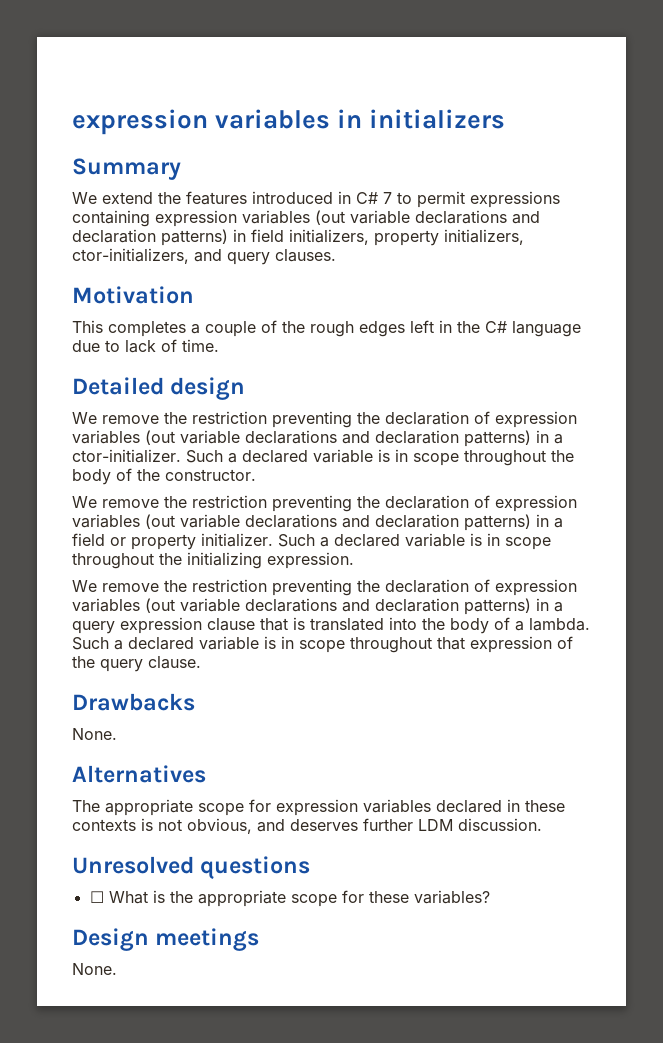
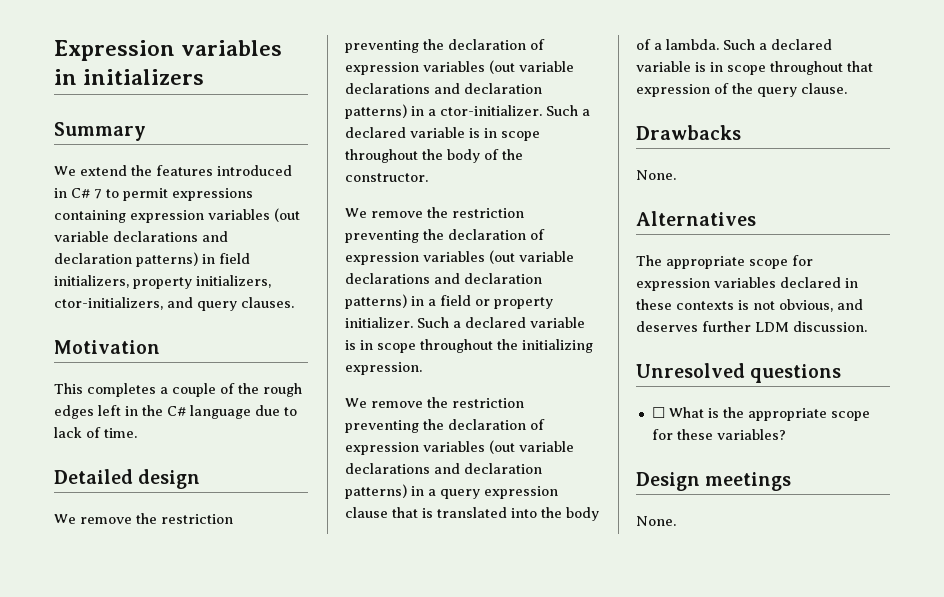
- expression variables in initializers
+ Expression variables in initializers

